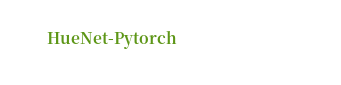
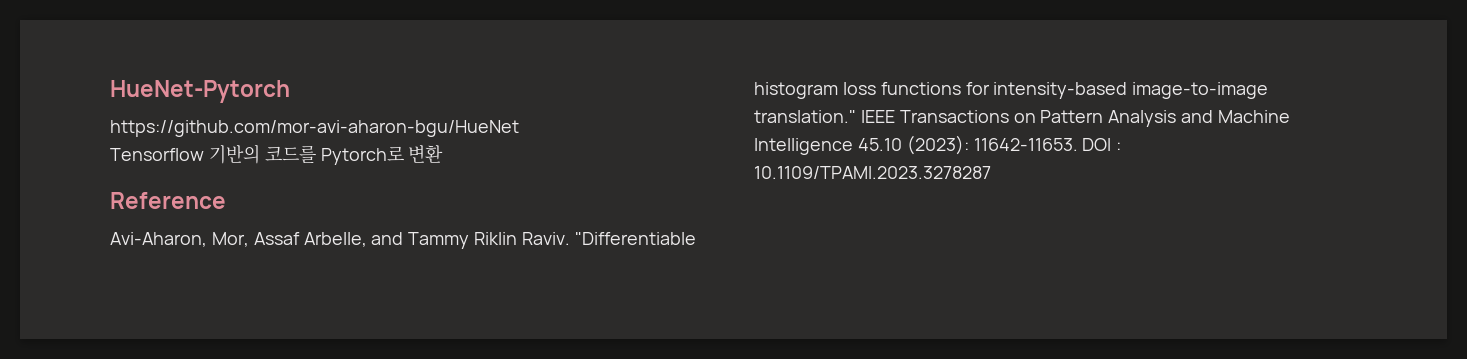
+ https://github.com/mor-avi-aharon-bgu/HueNet
+ Tensorflow 기반의 코드를 Pytorch로 변환
+ Reference
+ Avi-Aharon, Mor, Assaf Arbelle, and Tammy Riklin Raviv. "Differentiable histogram loss functions for intensity-based image-to-image translation." IEEE Transactions on Pattern Analysis and Machine Intelligence 45.10 (2023): 11642-11653. DOI : 10.1109/TPAMI.2023.3278287

